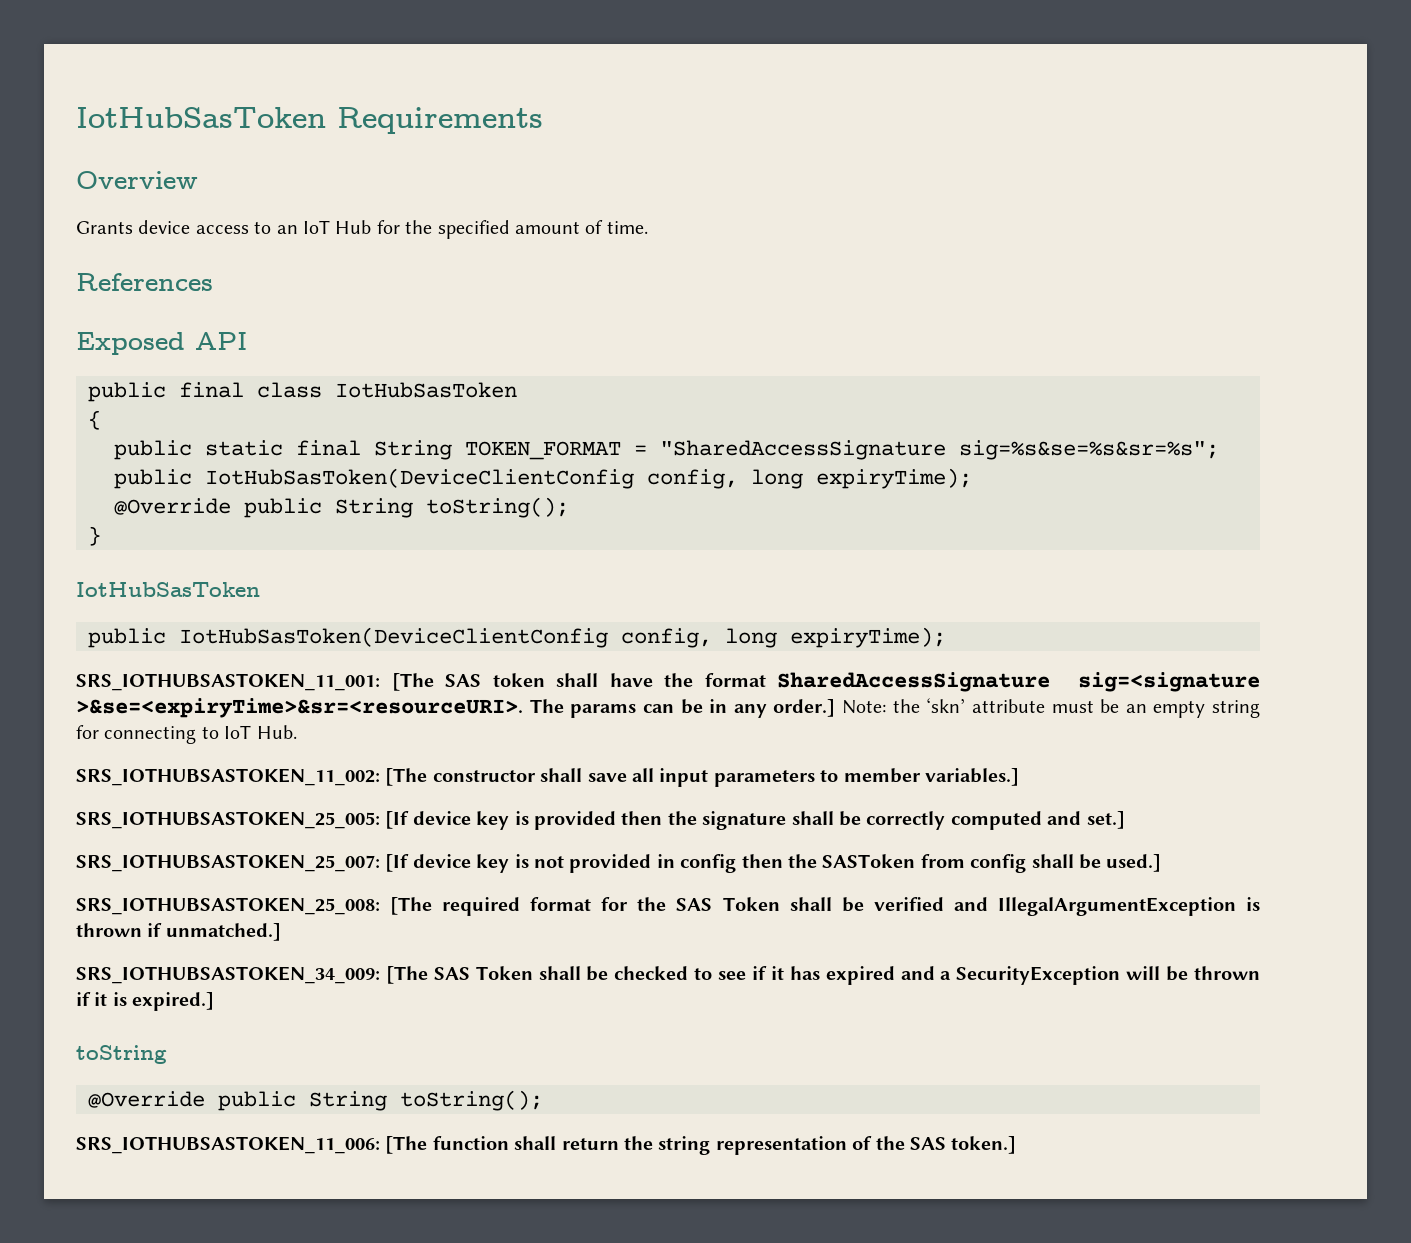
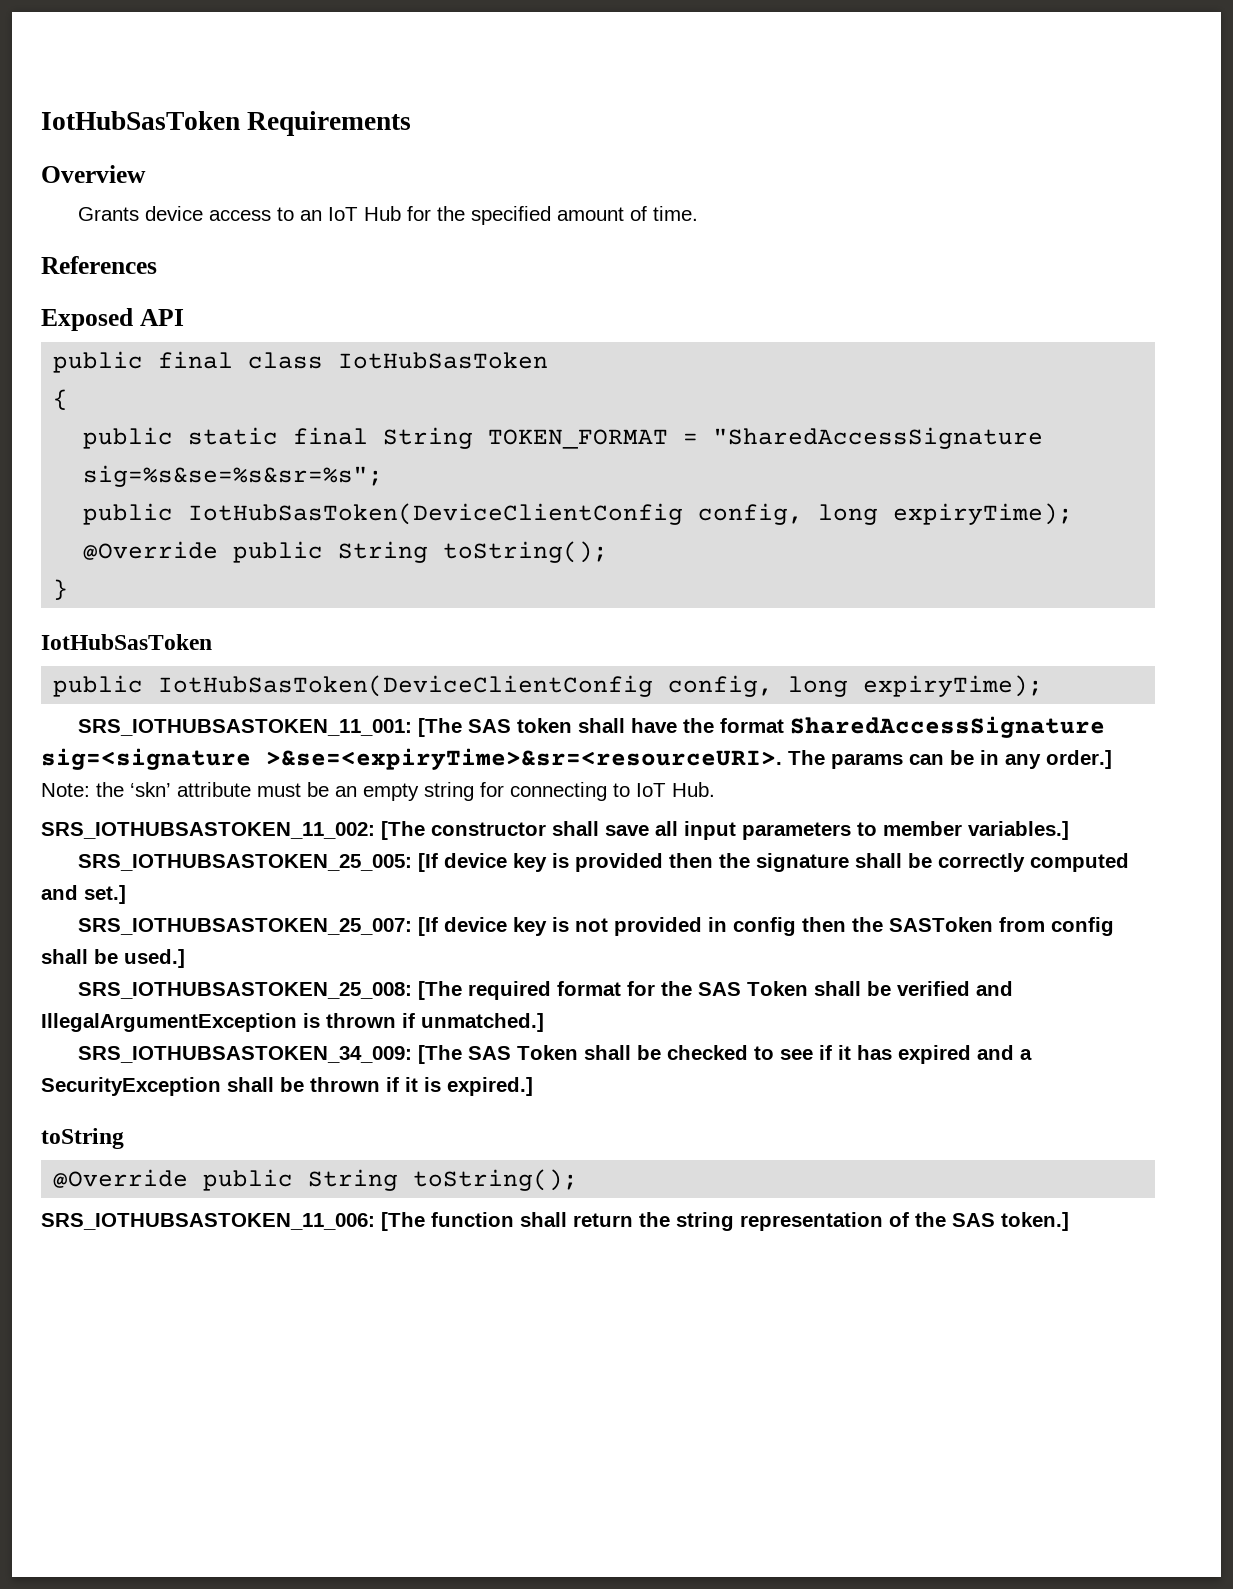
- SRS_IOTHUBSASTOKEN_34_009: [The SAS Token shall be checked to see if it has expired and a SecurityException will be thrown if it is expired.]
+ SRS_IOTHUBSASTOKEN_34_009: [The SAS Token shall be checked to see if it has expired and a SecurityException shall be thrown if it is expired.]

